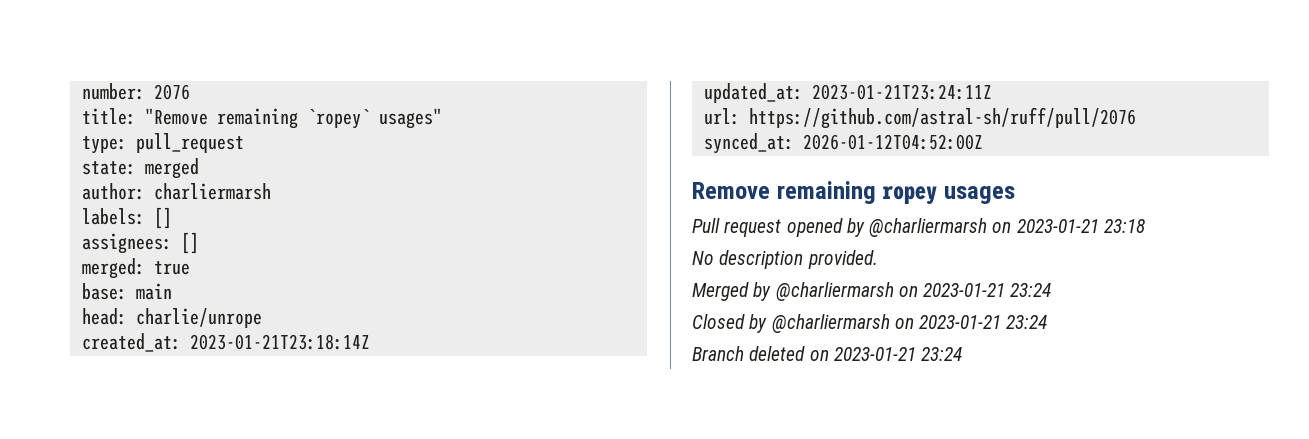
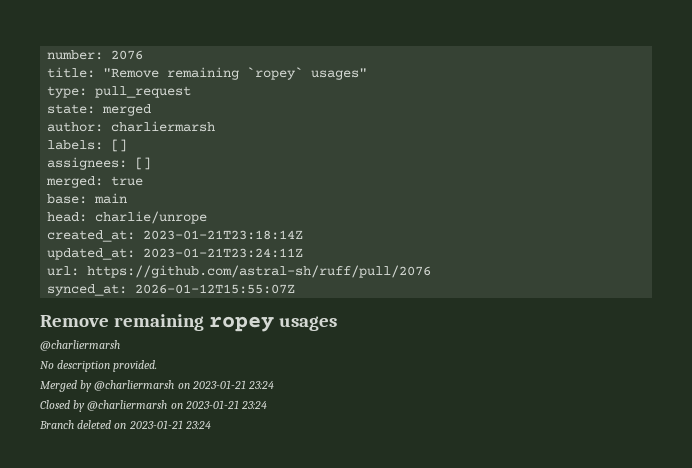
- synced_at: 2026-01-12T04:52:00Z
+ synced_at: 2026-01-12T15:55:07Z
  Remove remaining ropey usages
- Pull request opened by @charliermarsh on 2023-01-21 23:18
+ @charliermarsh

